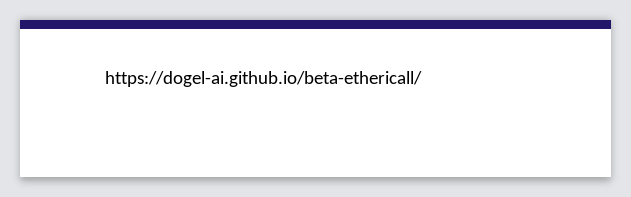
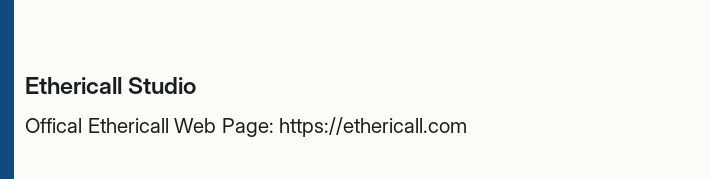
- https://dogel-ai.github.io/beta-ethericall/
+ Ethericall Studio
+ Offical Ethericall Web Page: https://ethericall.com

